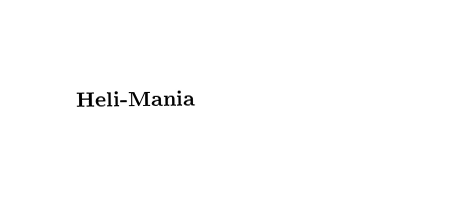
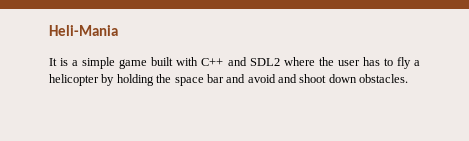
+ It is a simple game built with C++ and SDL2 where the user has to fly a helicopter by holding the space bar and avoid and shoot down obstacles.

